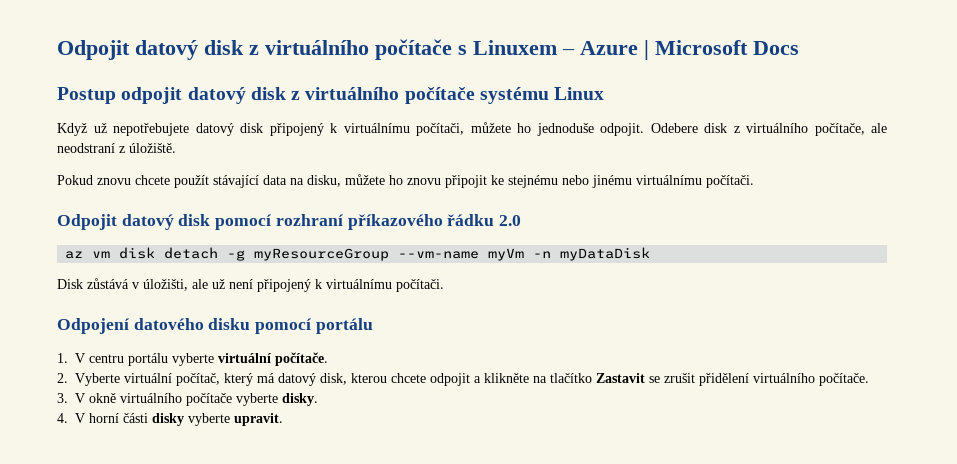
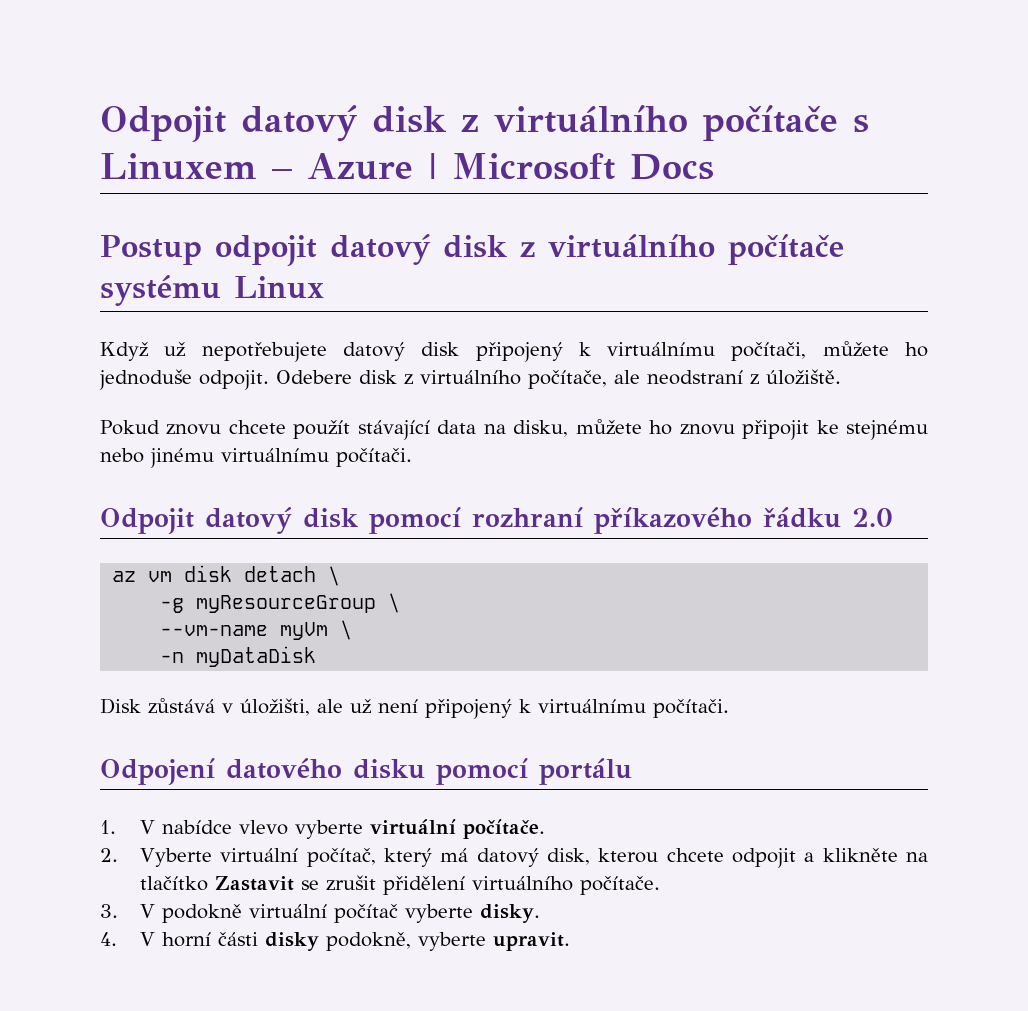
- az vm disk detach -g myResourceGroup --vm-name myVm -n myDataDisk
+ az vm disk detach \
+ -g myResourceGroup \
+ --vm-name myVm \
+ -n myDataDisk
- 1. V centru portálu vyberte virtuální počítače.
+ 1. V nabídce vlevo vyberte virtuální počítače.
- 3. V okně virtuálního počítače vyberte disky.
+ 3. V podokně virtuální počítač vyberte disky.
- 4. V horní části disky vyberte upravit.
+ 4. V horní části disky podokně, vyberte upravit.

